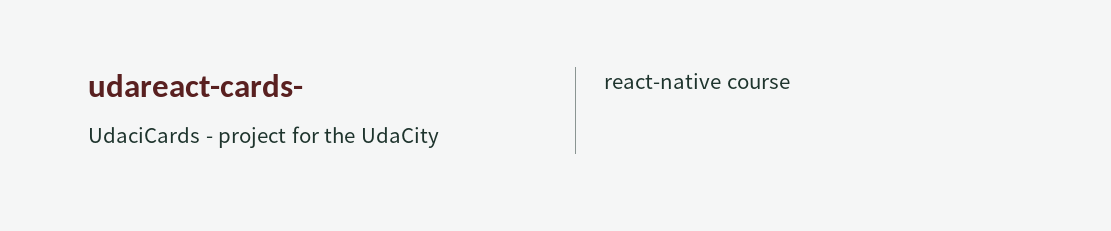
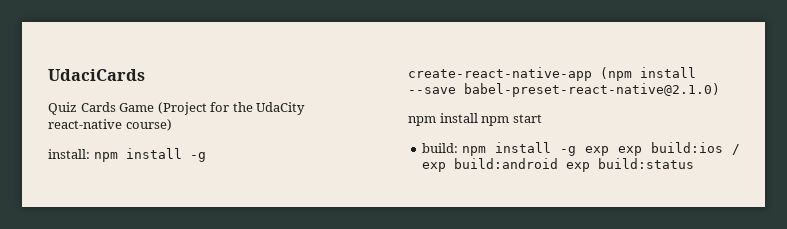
- udareact-cards-
- UdaciCards - project for the UdaCity react-native course
+ UdaciCards
+ Quiz Cards Game (Project for the UdaCity react-native course)
+ install: npm install -g create-react-native-app (npm install --save babel-preset-react-native@2.1.0)
+ npm install npm start
+ build: npm install -g exp exp build:ios / exp build:android exp build:status

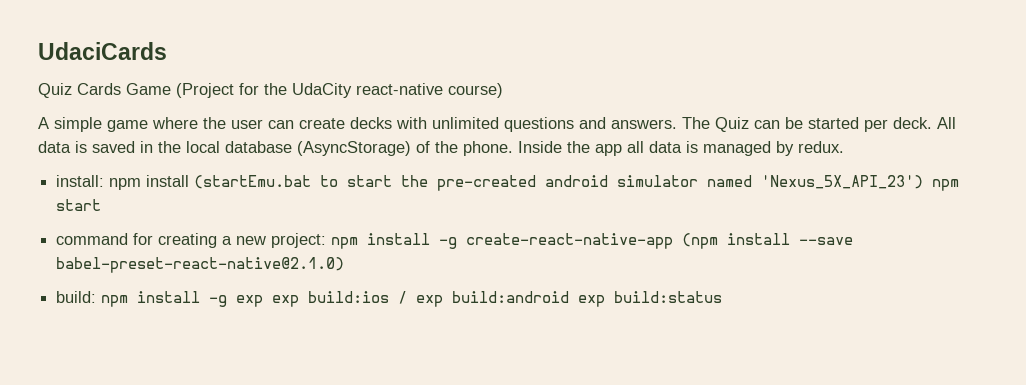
- install: npm install -g create-react-native-app (npm install --save babel-preset-react-native@2.1.0)
+ A simple game where the user can create decks with unlimited questions and answers. The Quiz can be started per deck. All data is saved in the local database (AsyncStorage) of the phone. Inside the app all data is managed by redux.
+ install: npm install (startEmu.bat to start the pre-created android simulator named 'Nexus_5X_API_23') npm start
+ command for creating a new project: npm install -g create-react-native-app (npm install --save babel-preset-react-native@2.1.0)
- npm install npm start

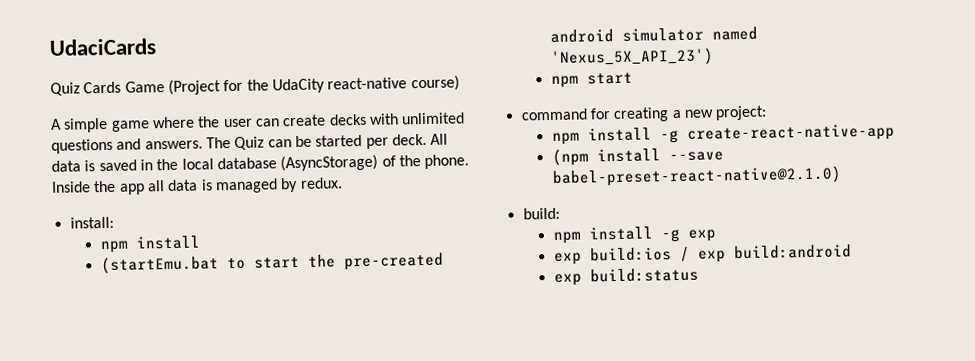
- install: npm install (startEmu.bat to start the pre-created android simulator named 'Nexus_5X_API_23') npm start
+ install:
+ npm install
+ (startEmu.bat to start the pre-created android simulator named 'Nexus_5X_API_23')
+ npm start
- command for creating a new project: npm install -g create-react-native-app (npm install --save babel-preset-react-native@2.1.0)
+ command for creating a new project:
+ npm install -g create-react-native-app
+ (npm install --save babel-preset-react-native@2.1.0)
- build: npm install -g exp exp build:ios / exp build:android exp build:status
+ build:
+ npm install -g exp
+ exp build:ios / exp build:android
+ exp build:status

